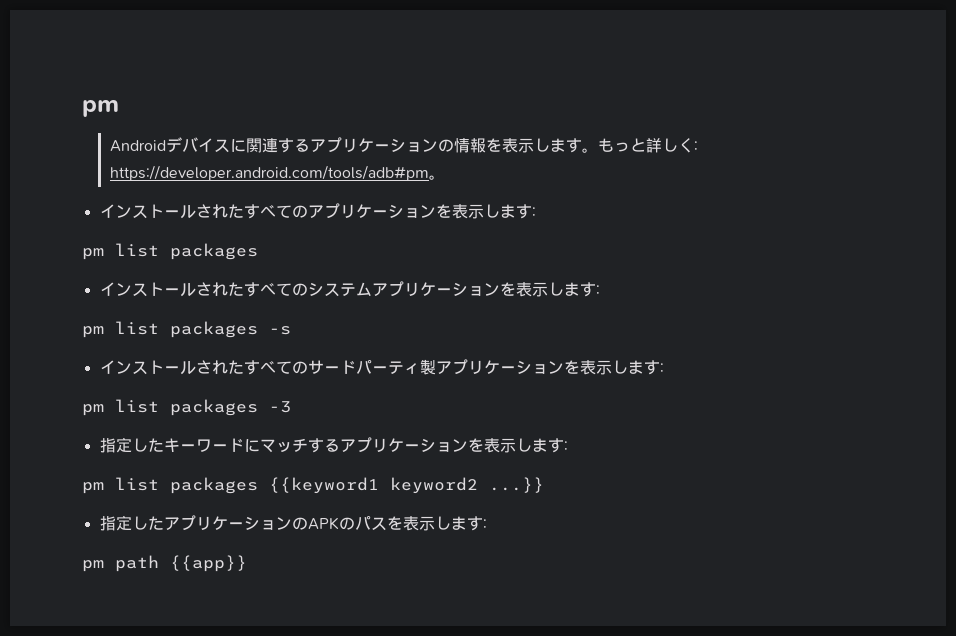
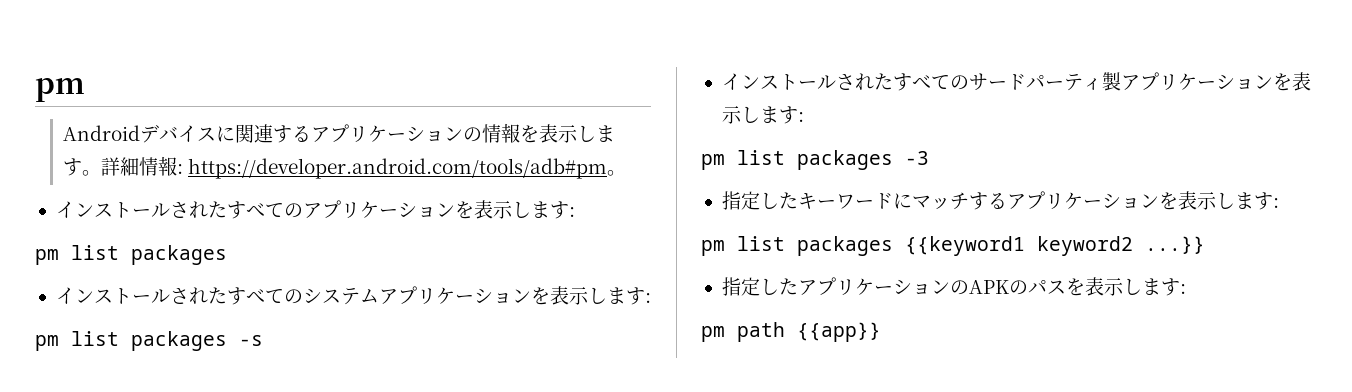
- もっと詳しく: https://developer.android.com/tools/adb#pm。
+ 詳細情報: https://developer.android.com/tools/adb#pm。

